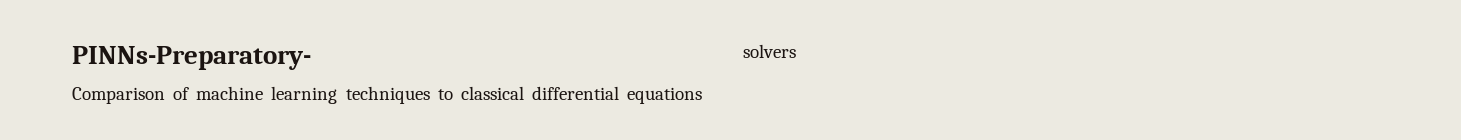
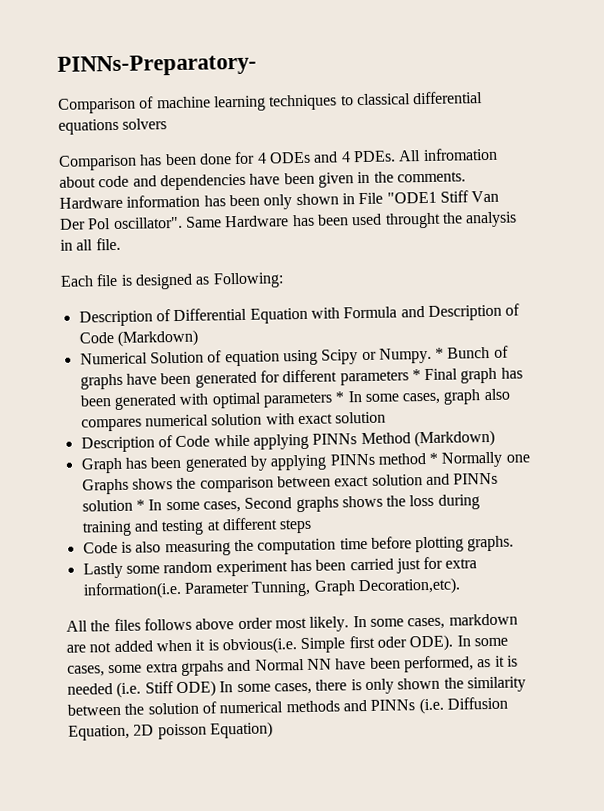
+ Comparison has been done for 4 ODEs and 4 PDEs. All infromation about code and dependencies have been given in the comments. Hardware information has been only shown in File "ODE1 Stiff Van Der Pol oscillator". Same Hardware has been used throught the analysis in all file.
+ Each file is designed as Following:
+ Description of Differential Equation with Formula and Description of Code (Markdown)
+ Numerical Solution of equation using Scipy or Numpy. * Bunch of graphs have been generated for different parameters * Final graph has been generated with optimal parameters * In some cases, graph also compares numerical solution with exact solution
+ Description of Code while applying PINNs Method (Markdown)
+ Graph has been generated by applying PINNs method * Normally one Graphs shows the comparison between exact solution and PINNs solution * In some cases, Second graphs shows the loss during training and testing at different steps
+ Code is also measuring the computation time before plotting graphs.
+ Lastly some random experiment has been carried just for extra information(i.e. Parameter Tunning, Graph Decoration,etc).
+ All the files follows above order most likely. In some cases, markdown are not added when it is obvious(i.e. Simple first oder ODE). In some cases, some extra grpahs and Normal NN have been performed, as it is needed (i.e. Stiff ODE) In some cases, there is only shown the similarity between the solution of numerical methods and PINNs (i.e. Diffusion Equation, 2D poisson Equation)

